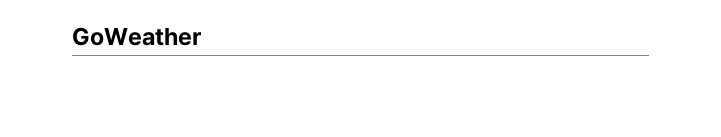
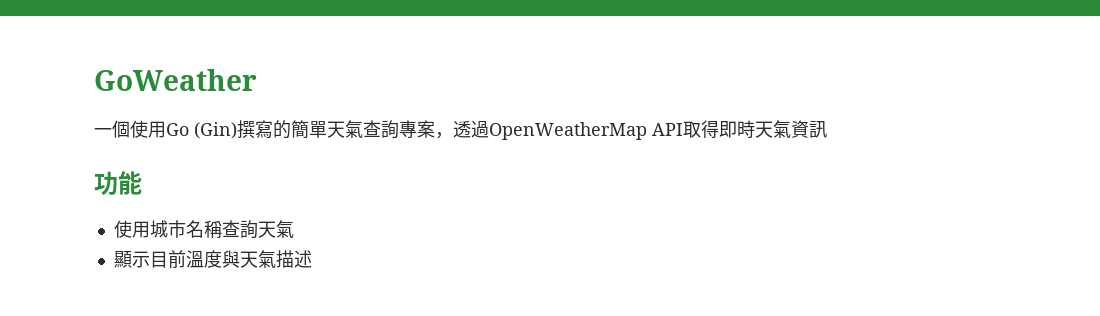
+ 一個使用Go (Gin)撰寫的簡單天氣查詢專案，透過OpenWeatherMap API取得即時天氣資訊
+ 功能
+ 使用城市名稱查詢天氣
+ 顯示目前溫度與天氣描述

